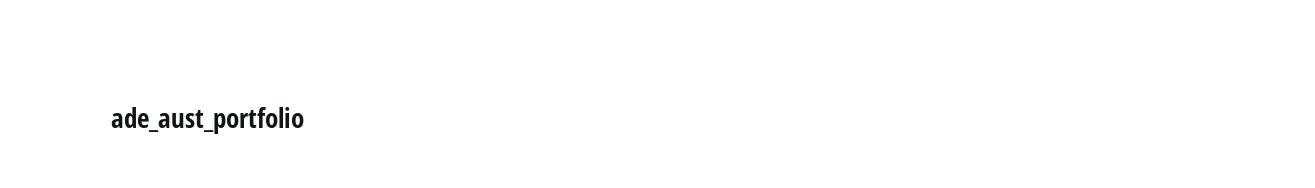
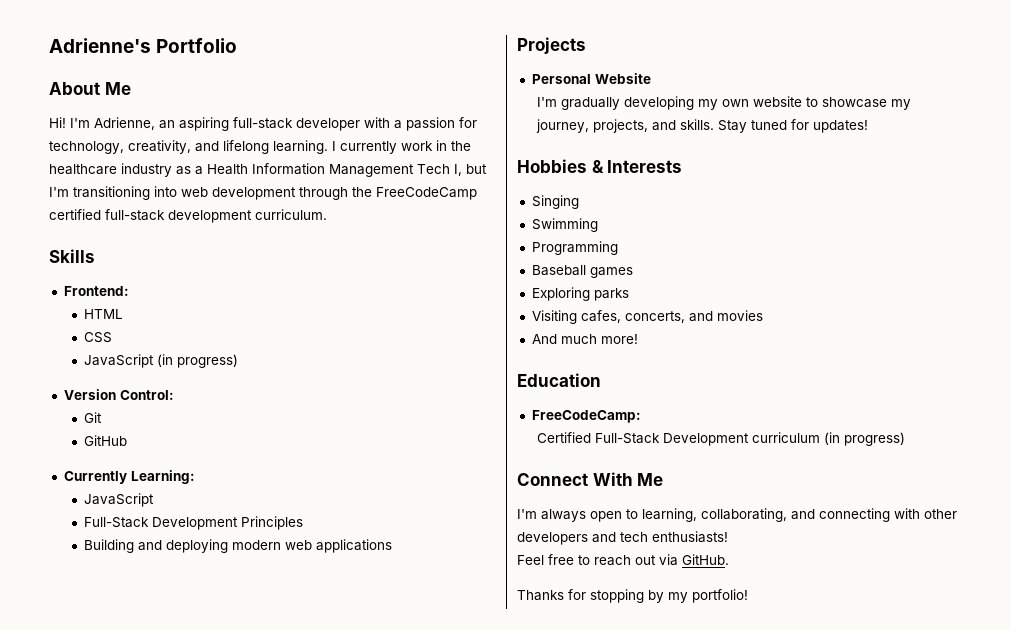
- ade_aust_portfolio
+ Adrienne's Portfolio
+ About Me
+ Hi! I'm Adrienne, an aspiring full-stack developer with a passion for technology, creativity, and lifelong learning. I currently work in the healthcare industry as a Health Information Management Tech I, but I'm transitioning into web development through the FreeCodeCamp certified full-stack development curriculum.
+ Skills
+ Frontend:
+ HTML
+ CSS
+ JavaScript (in progress)
+ Version Control:
+ Git
+ GitHub
+ Currently Learning:
+ JavaScript
+ Full-Stack Development Principles
+ Building and deploying modern web applications
+ Projects
+ Personal Website
+ I'm gradually developing my own website to showcase my journey, projects, and skills. Stay tuned for updates!
+ Hobbies & Interests
+ Singing
+ Swimming
+ Programming
+ Baseball games
+ Exploring parks
+ Visiting cafes, concerts, and movies
+ And much more!
+ Education
+ FreeCodeCamp:
+ Certified Full-Stack Development curriculum (in progress)
+ Connect With Me
+ I'm always open to learning, collaborating, and connecting with other developers and tech enthusiasts!
+ Feel free to reach out via GitHub.
+ Thanks for stopping by my portfolio!

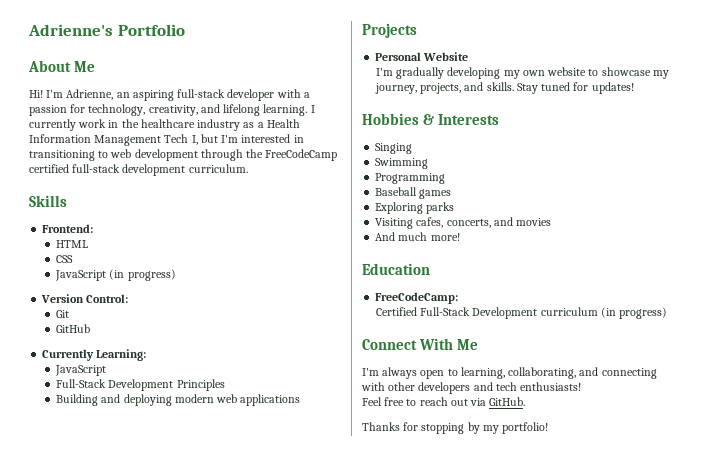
- I currently work in the healthcare industry as a Health Information Management Tech I, but I'm transitioning into web development through the FreeCodeCamp certified full-stack development curriculum.
+ I currently work in the healthcare industry as a Health Information Management Tech I, but I'm interested in transitioning to web development through the FreeCodeCamp certified full-stack development curriculum.

